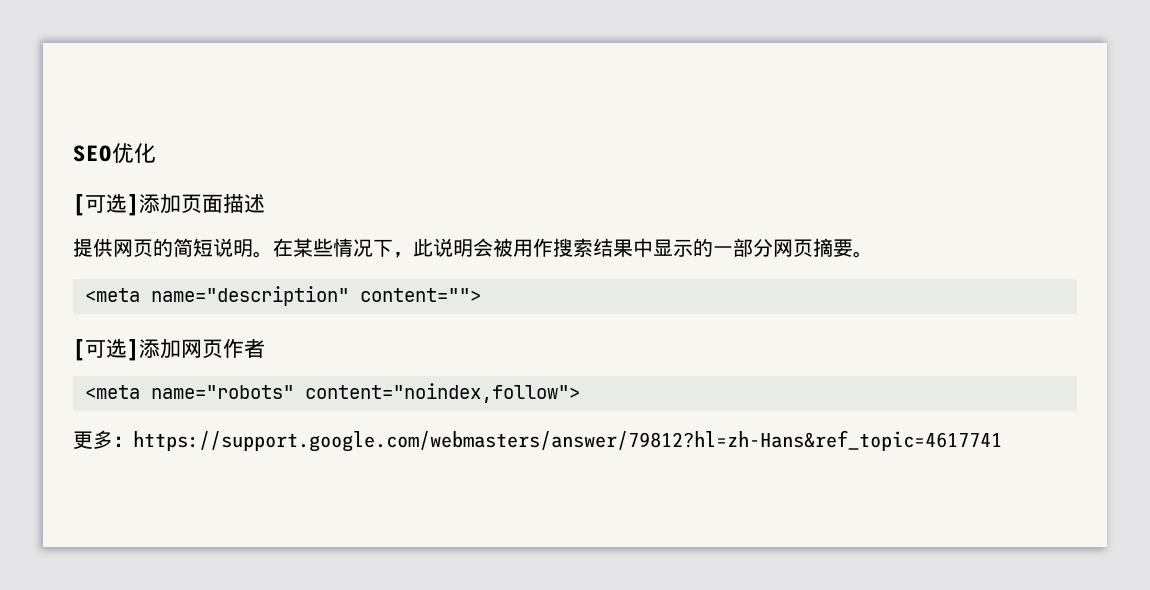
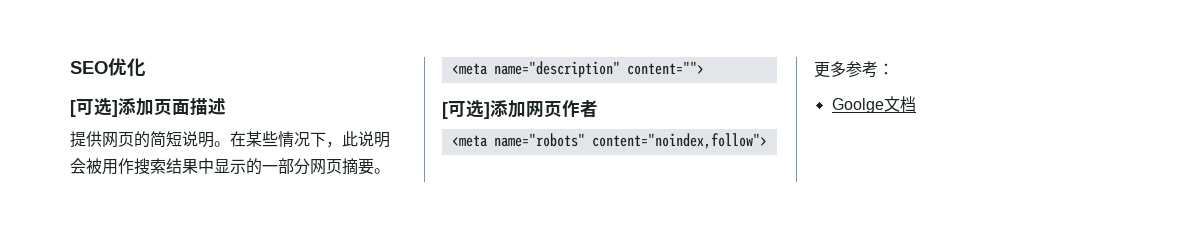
- 更多：https://support.google.com/webmasters/answer/79812?hl=zh-Hans&ref_topic=4617741
+ 更多参考：
+ Goolge文档

